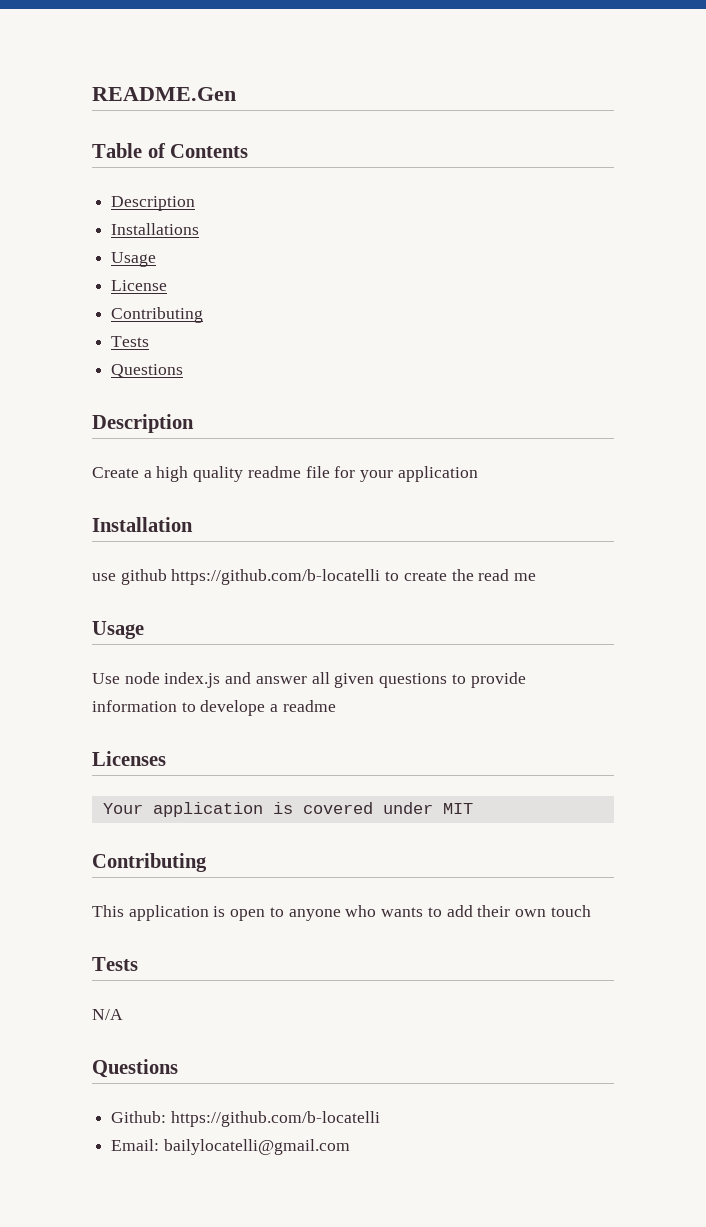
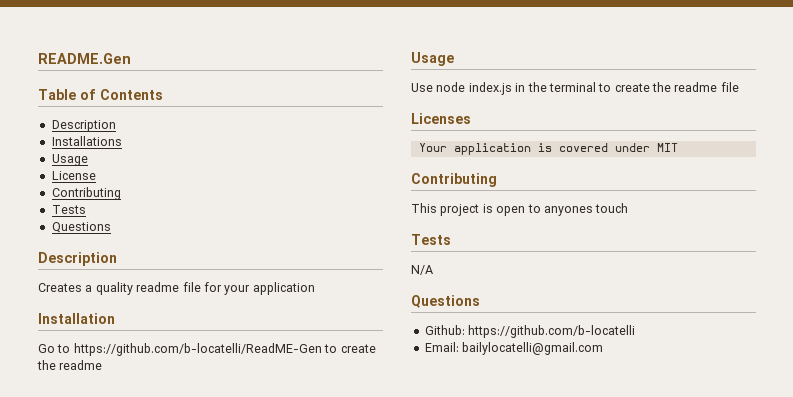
- Create a high quality readme file for your application
+ Creates a quality readme file for your application
- use github https://github.com/b-locatelli to create the read me
+ Go to https://github.com/b-locatelli/ReadME-Gen to create the readme
- Use node index.js and answer all given questions to provide information to develope a readme
+ Use node index.js in the terminal to create the readme file
- This application is open to anyone who wants to add their own touch
+ This project is open to anyones touch

